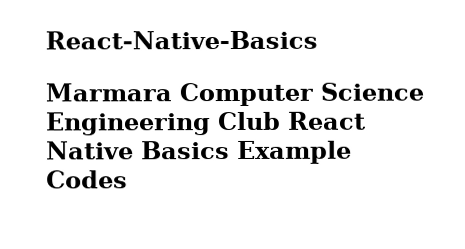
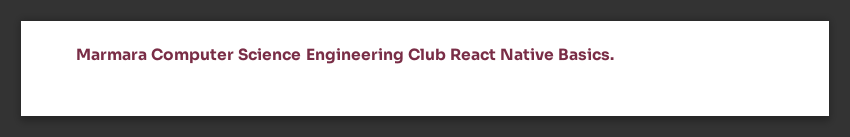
- React-Native-Basics
- Marmara Computer Science Engineering Club React Native Basics Example Codes
+ Marmara Computer Science Engineering Club React Native Basics.

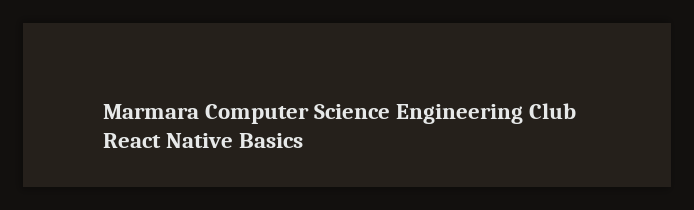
- Marmara Computer Science Engineering Club React Native Basics.
+ Marmara Computer Science Engineering Club React Native Basics

